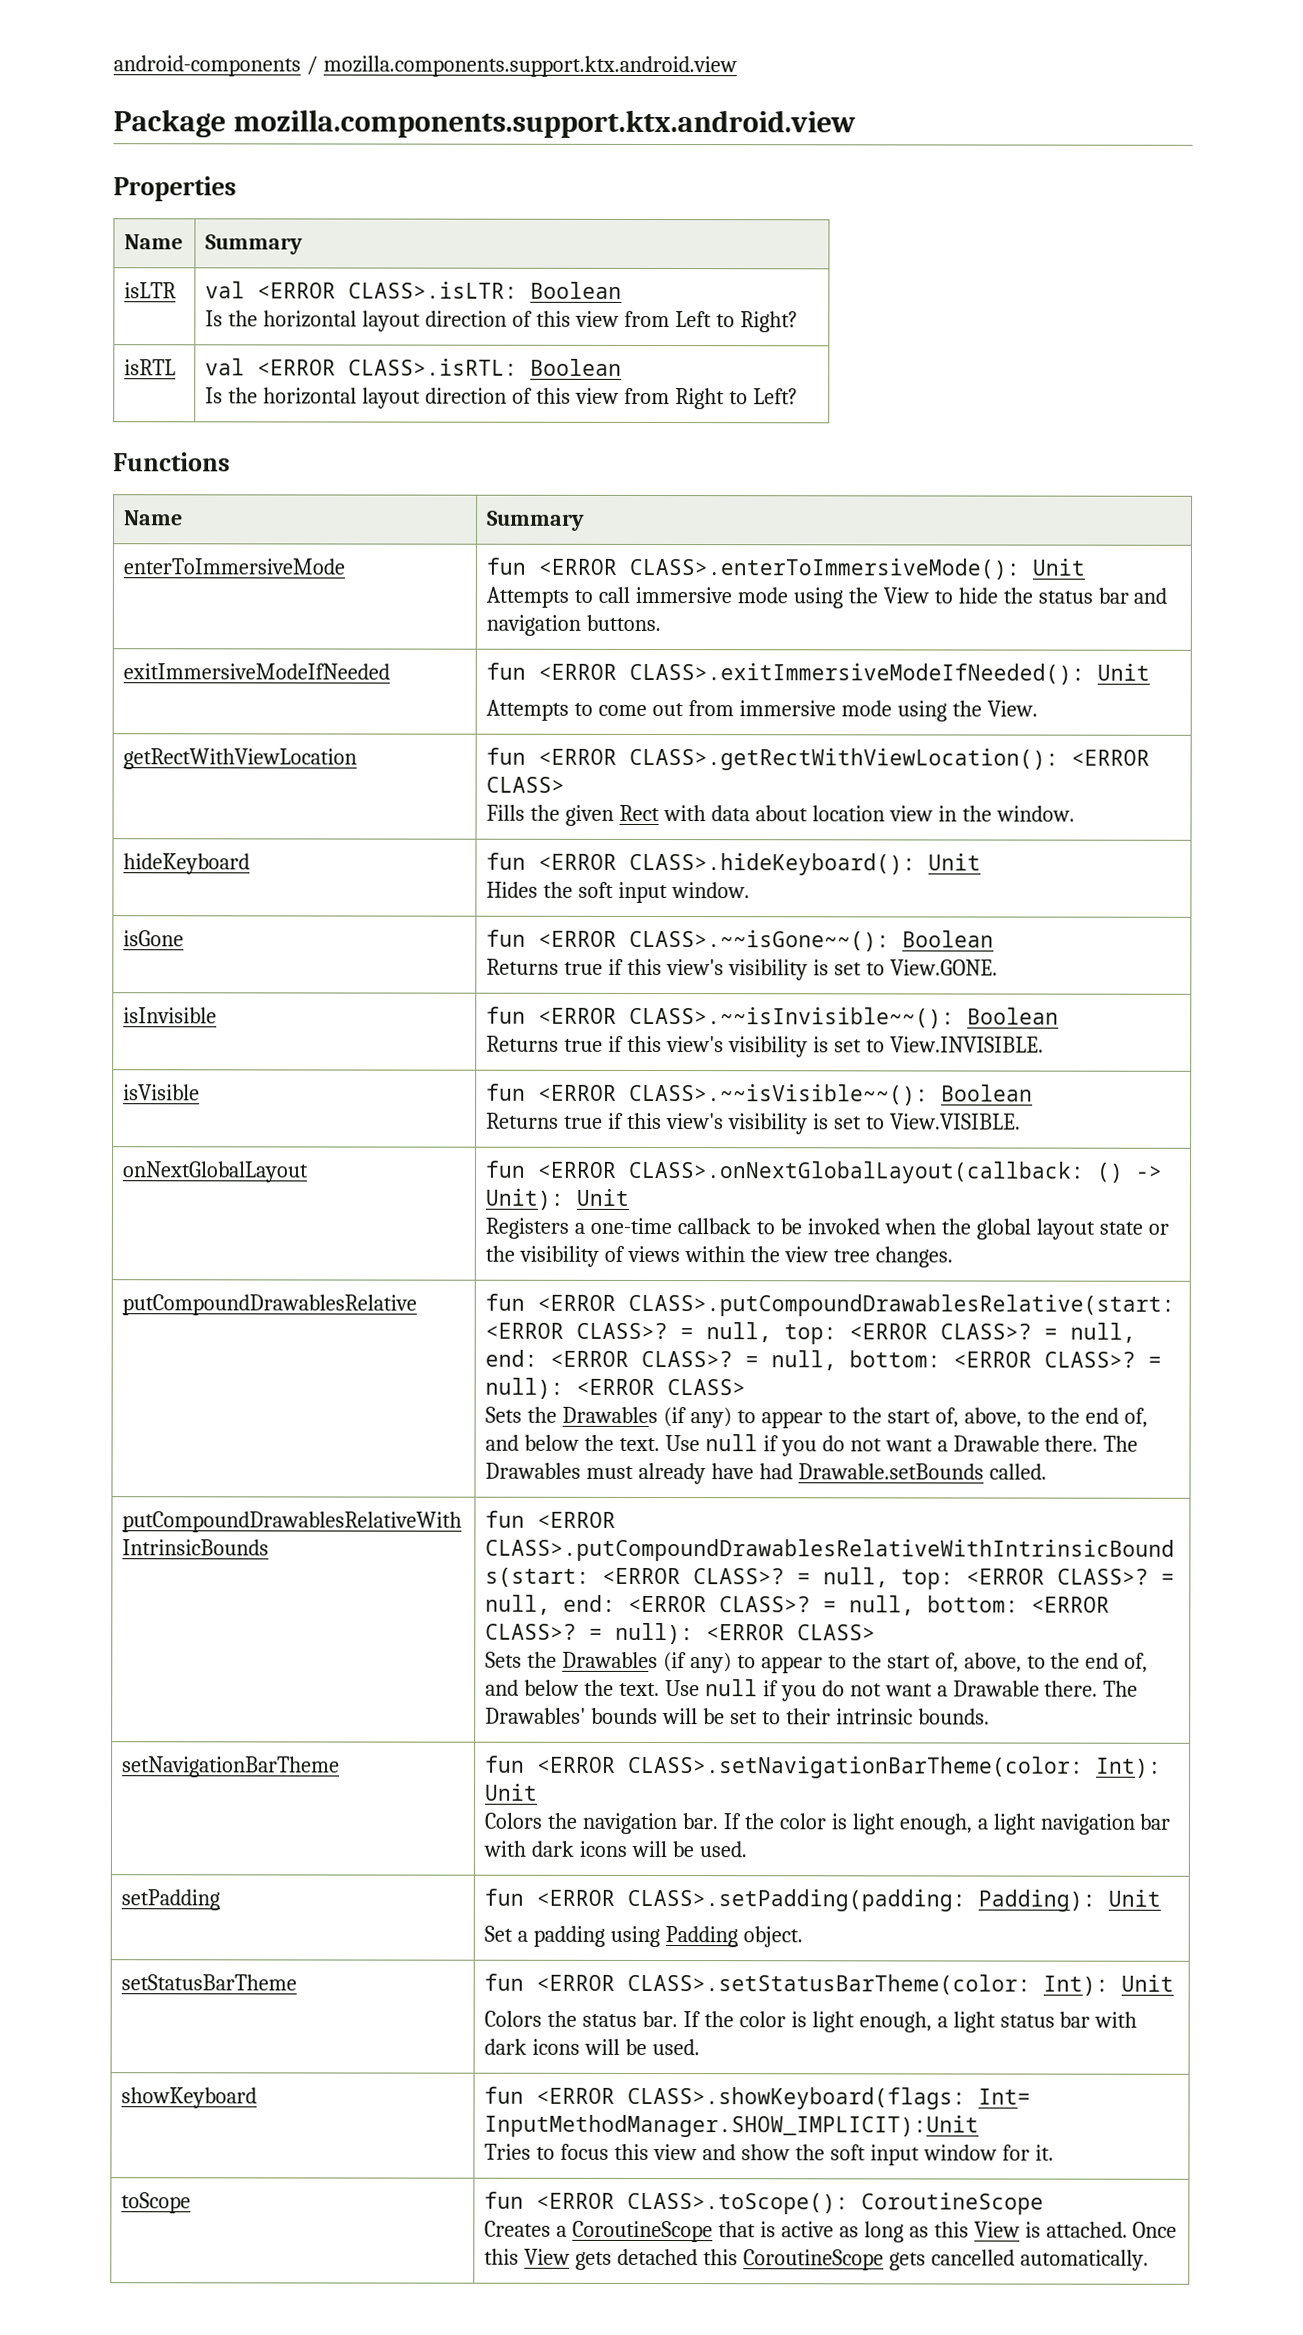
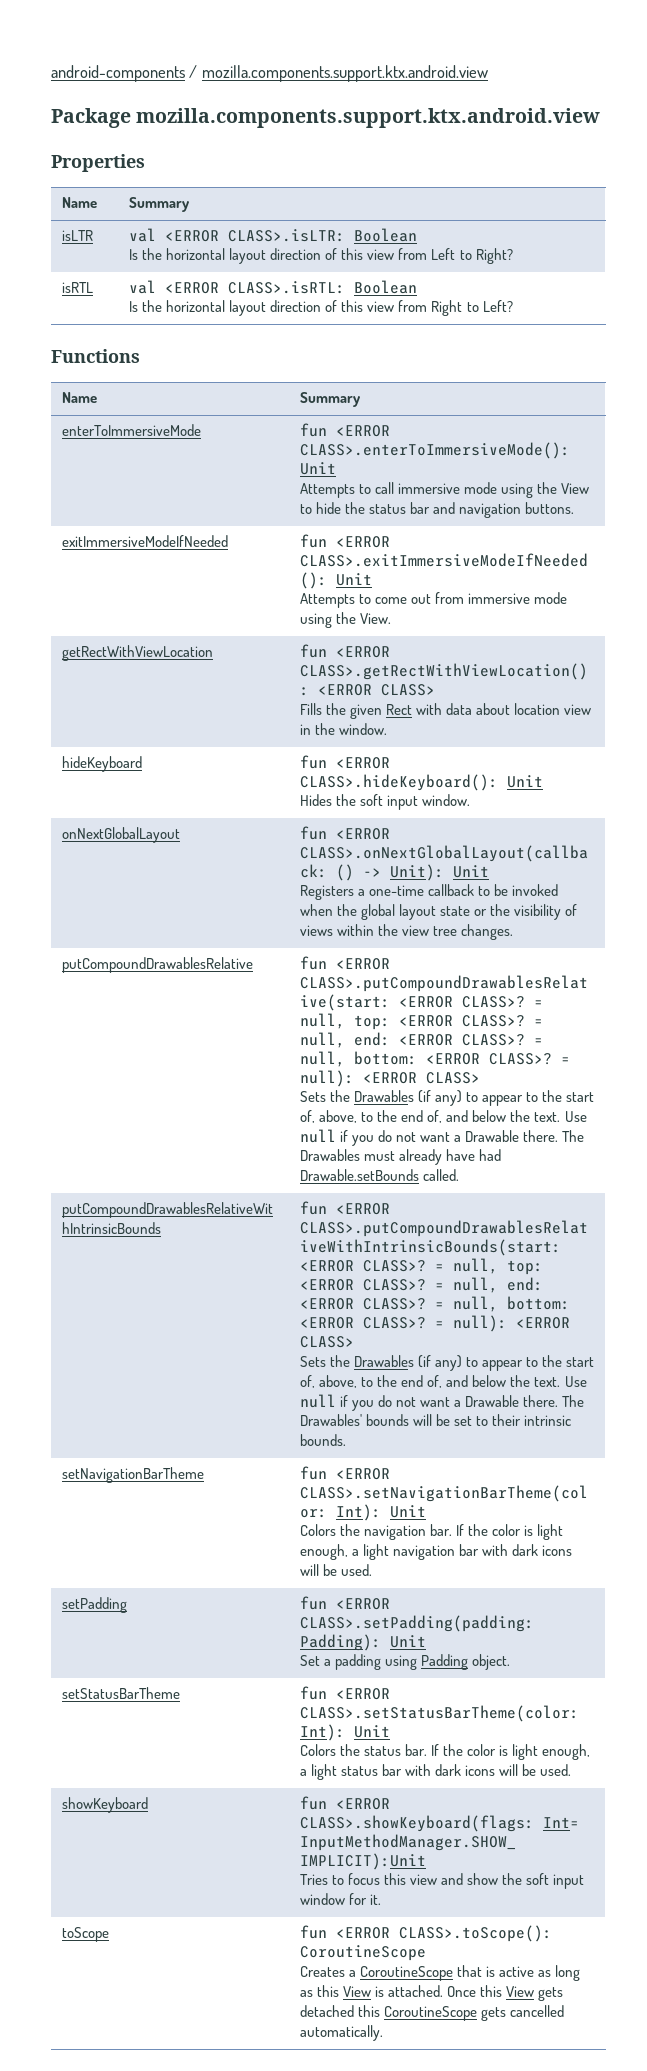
- isGone | fun <ERROR CLASS>.~~isGone~~(): Boolean
- Returns true if this view's visibility is set to View.GONE.
- isInvisible | fun <ERROR CLASS>.~~isInvisible~~(): Boolean
- Returns true if this view's visibility is set to View.INVISIBLE.
- isVisible | fun <ERROR CLASS>.~~isVisible~~(): Boolean
- Returns true if this view's visibility is set to View.VISIBLE.

